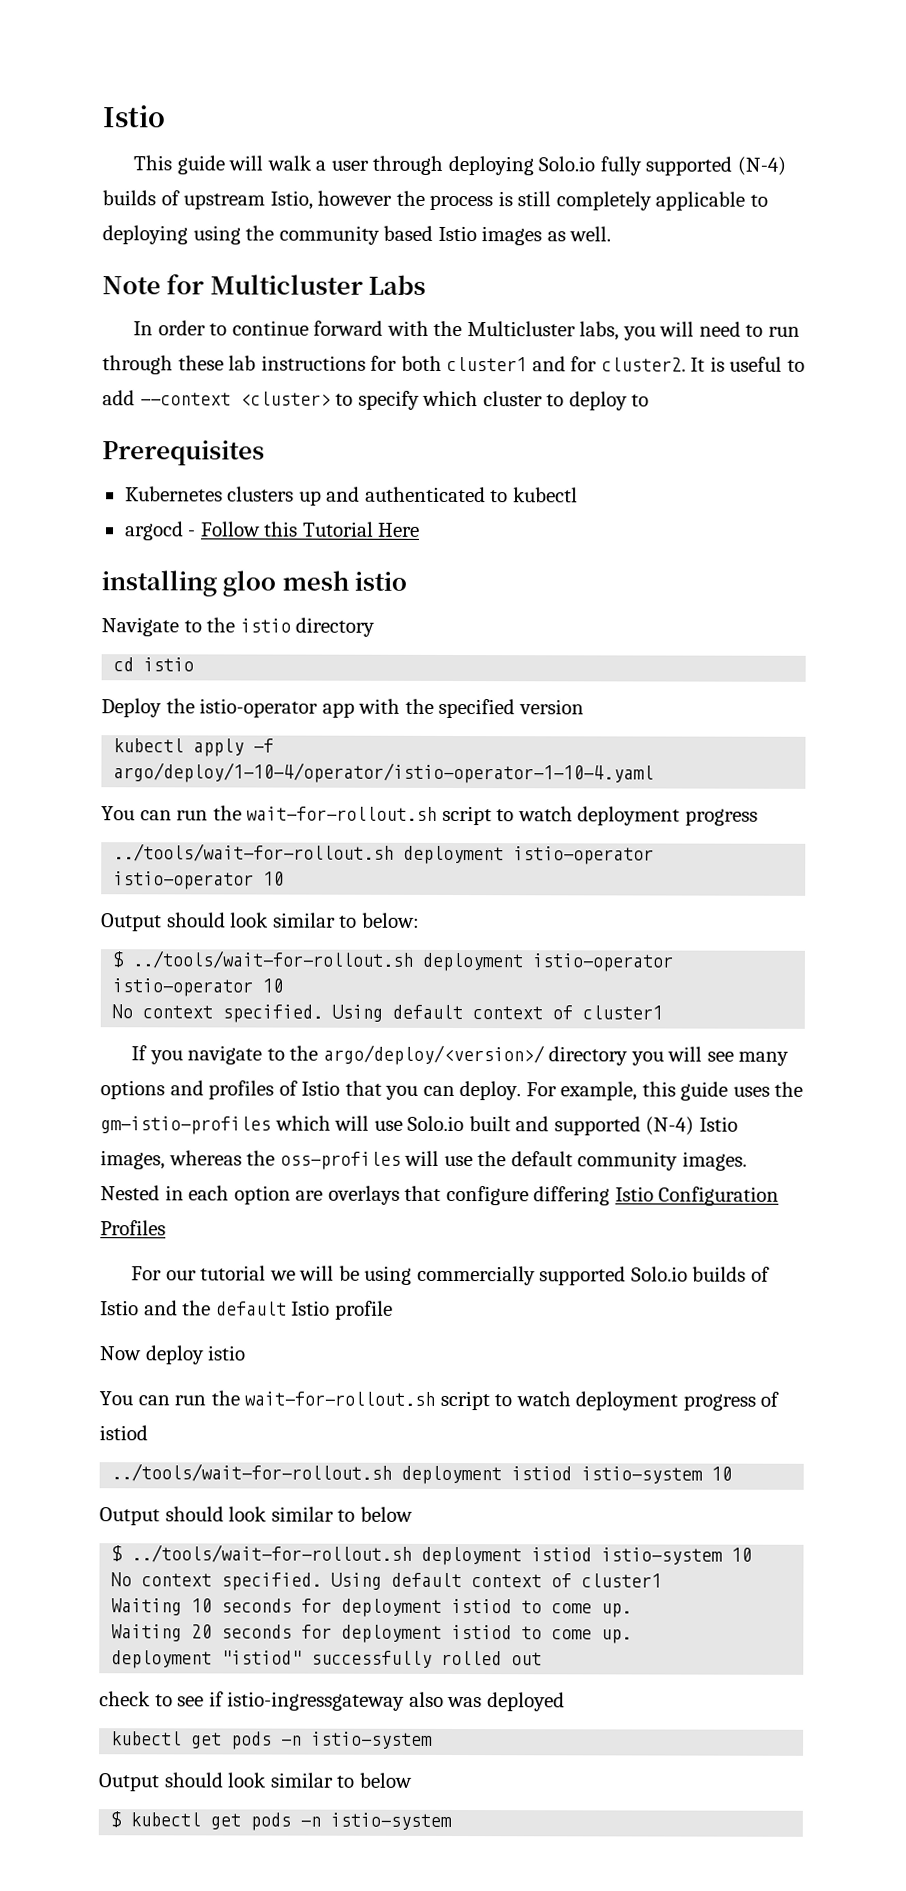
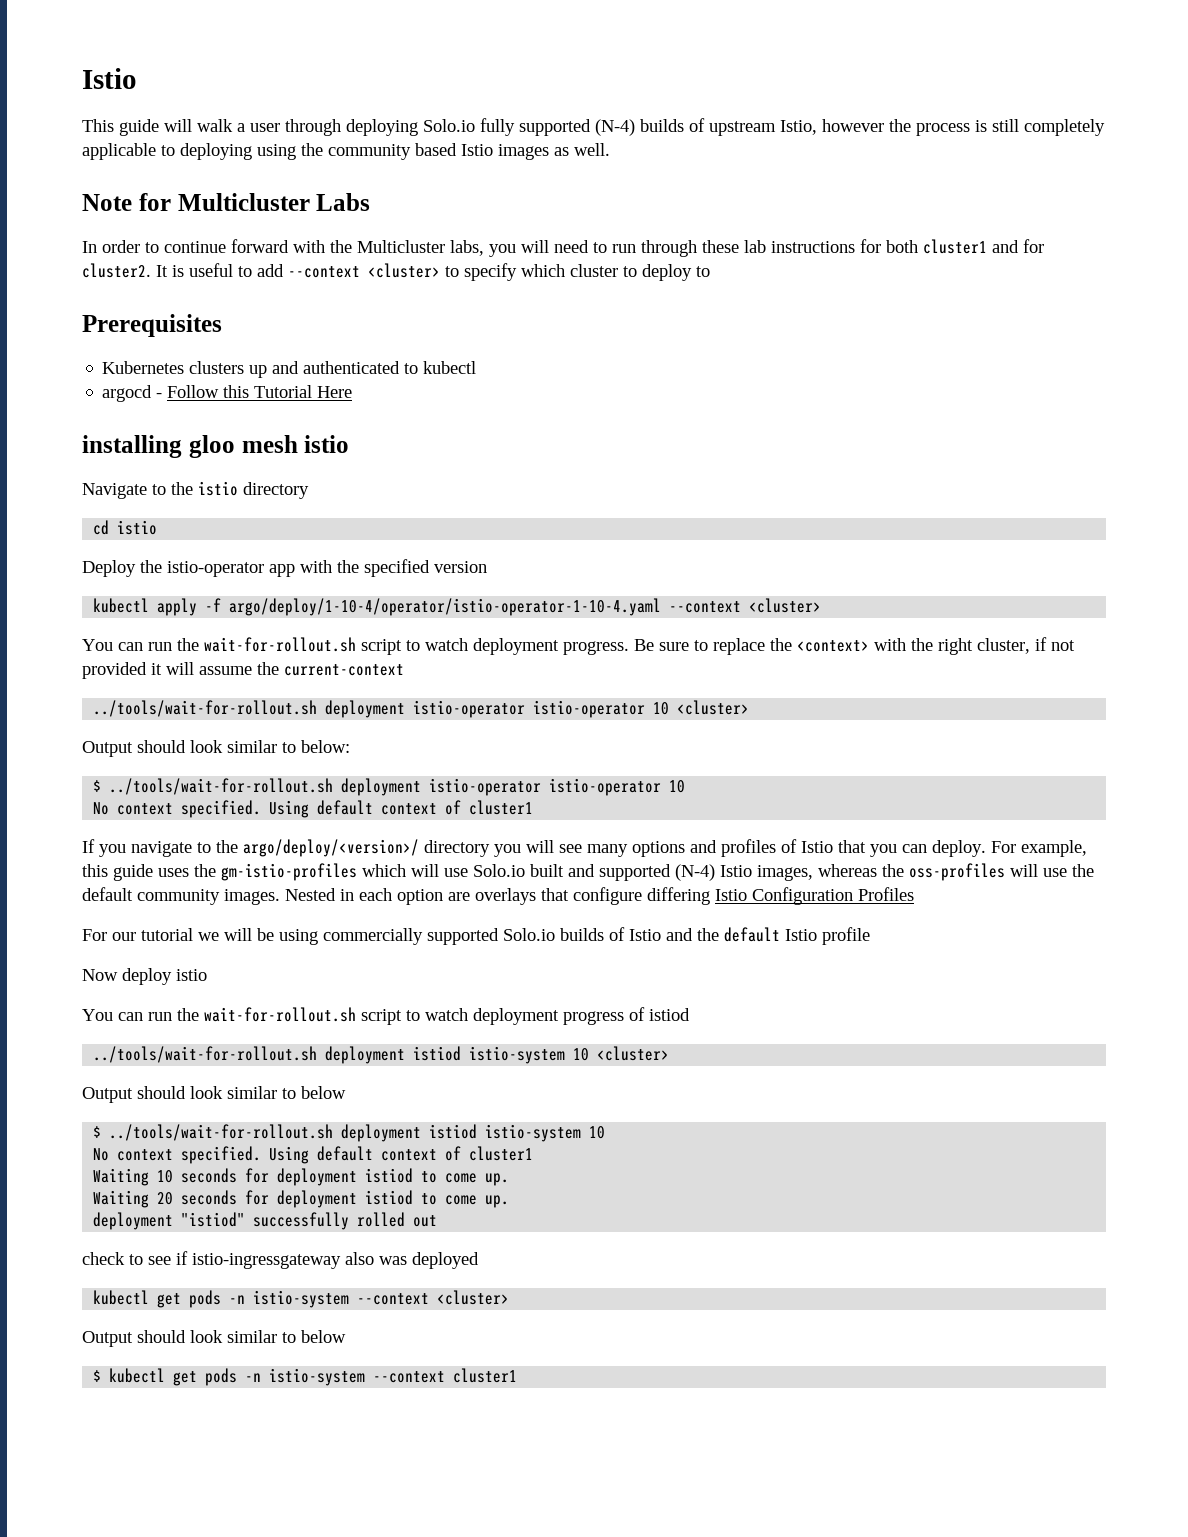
- kubectl apply -f argo/deploy/1-10-4/operator/istio-operator-1-10-4.yaml
- You can run the wait-for-rollout.sh script to watch deployment progress
- ../tools/wait-for-rollout.sh deployment istio-operator istio-operator 10
+ kubectl apply -f argo/deploy/1-10-4/operator/istio-operator-1-10-4.yaml --context <cluster>
+ You can run the wait-for-rollout.sh script to watch deployment progress. Be sure to replace the <context> with the right cluster, if not provided it will assume the current-context
+ ../tools/wait-for-rollout.sh deployment istio-operator istio-operator 10 <cluster>
  You can run the wait-for-rollout.sh script to watch deployment progress of istiod
- ../tools/wait-for-rollout.sh deployment istiod istio-system 10
+ ../tools/wait-for-rollout.sh deployment istiod istio-system 10 <cluster>
  check to see if istio-ingressgateway also was deployed
- kubectl get pods -n istio-system
+ kubectl get pods -n istio-system --context <cluster>
- $ kubectl get pods -n istio-system
+ $ kubectl get pods -n istio-system --context cluster1

